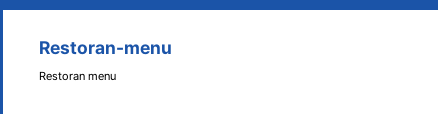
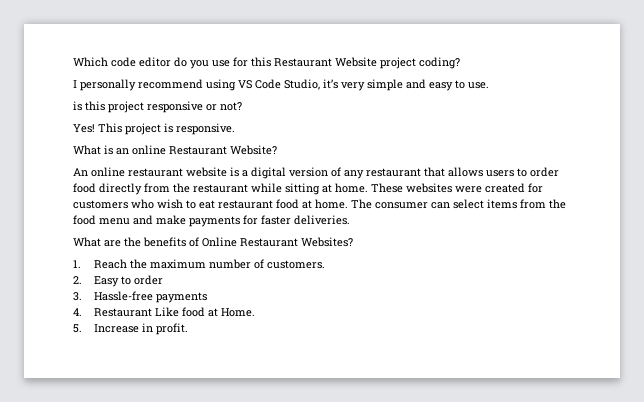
- Restoran-menu
- Restoran menu
+ Which code editor do you use for this Restaurant Website project coding?
+ I personally recommend using VS Code Studio, it’s very simple and easy to use.
+ is this project responsive or not?
+ Yes! This project is responsive.
+ What is an online Restaurant Website?
+ An online restaurant website is a digital version of any restaurant that allows users to order food directly from the restaurant while sitting at home. These websites were created for customers who wish to eat restaurant food at home. The consumer can select items from the food menu and make payments for faster deliveries.
+ What are the benefits of Online Restaurant Websites?
+ 1. Reach the maximum number of customers.
+ 2. Easy to order
+ 3. Hassle-free payments
+ 4. Restaurant Like food at Home.
+ 5. Increase in profit.

